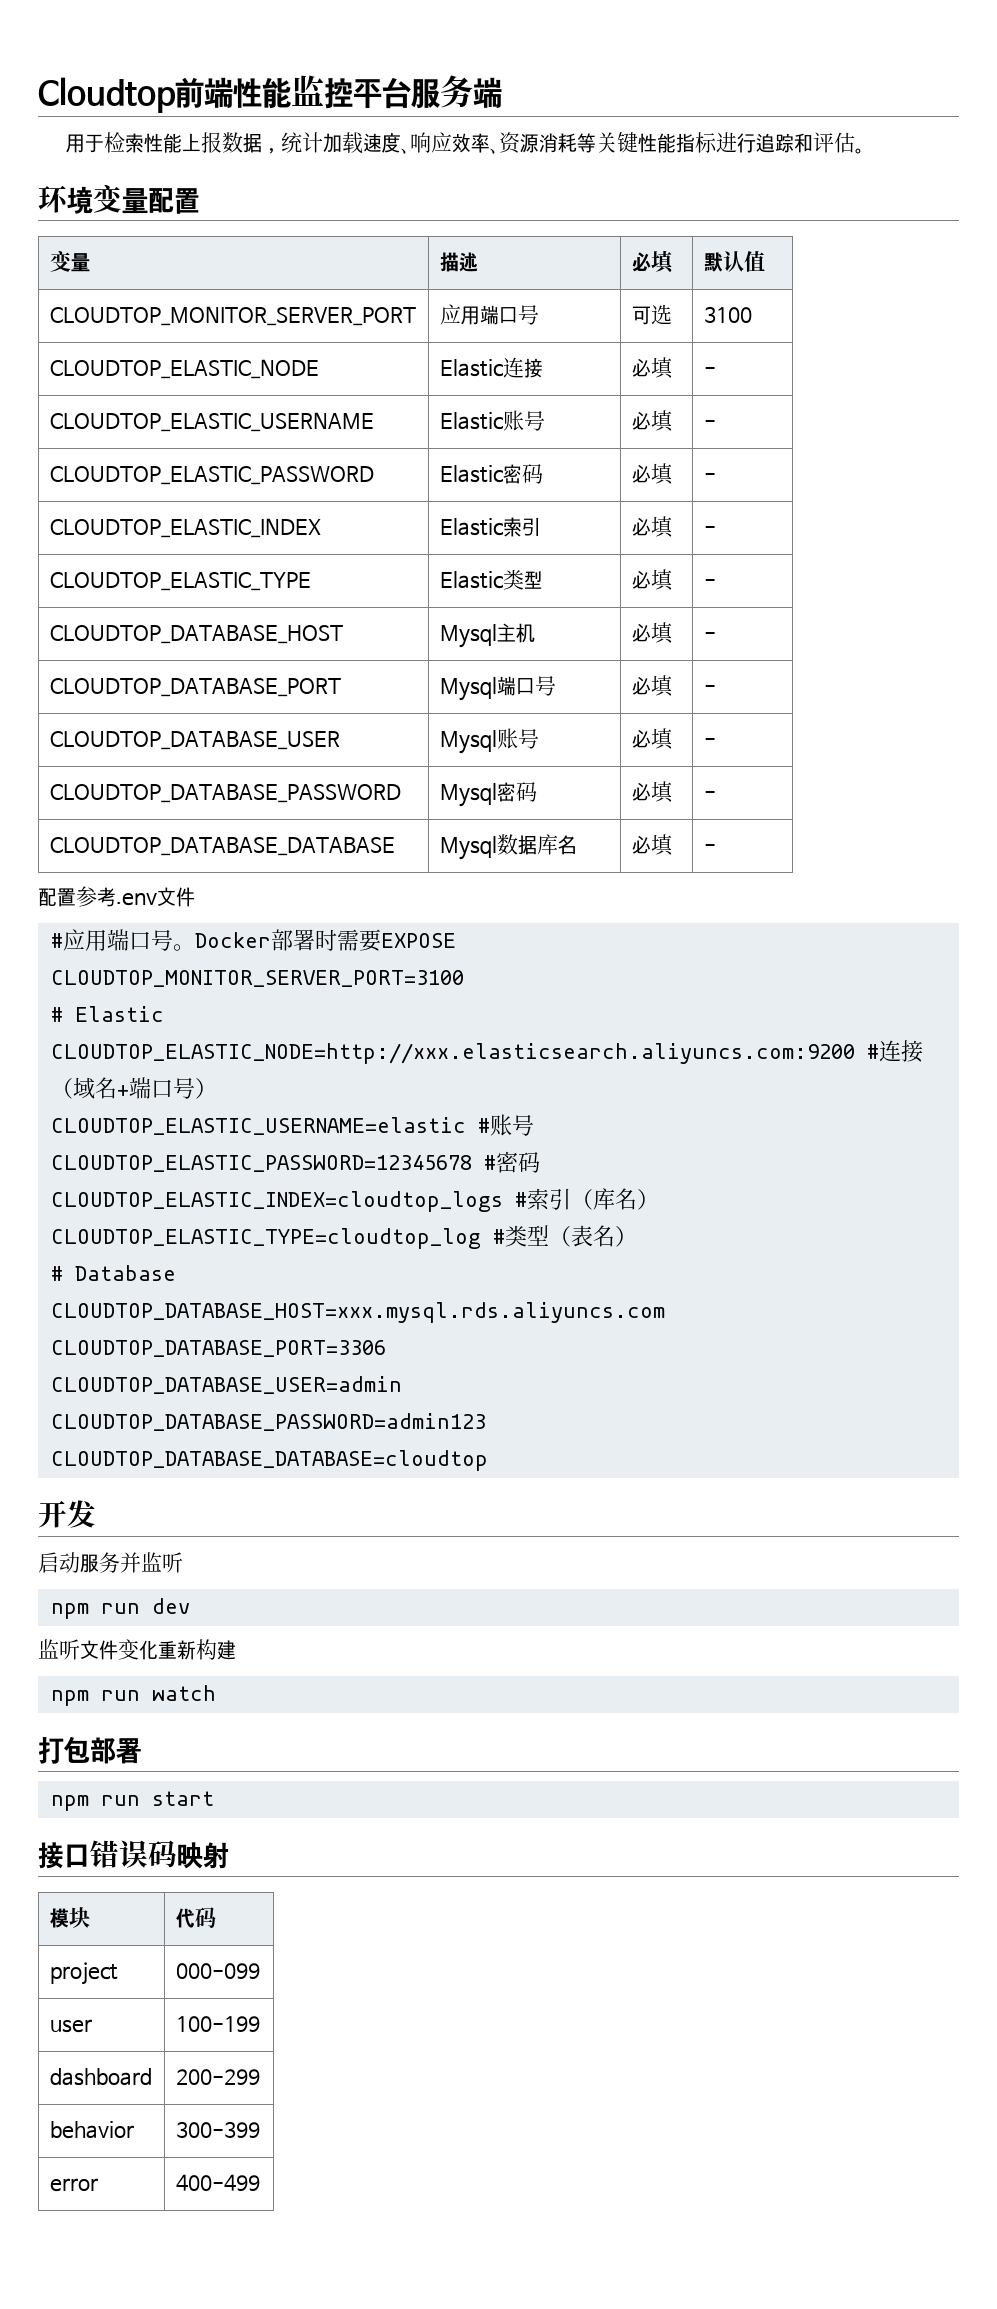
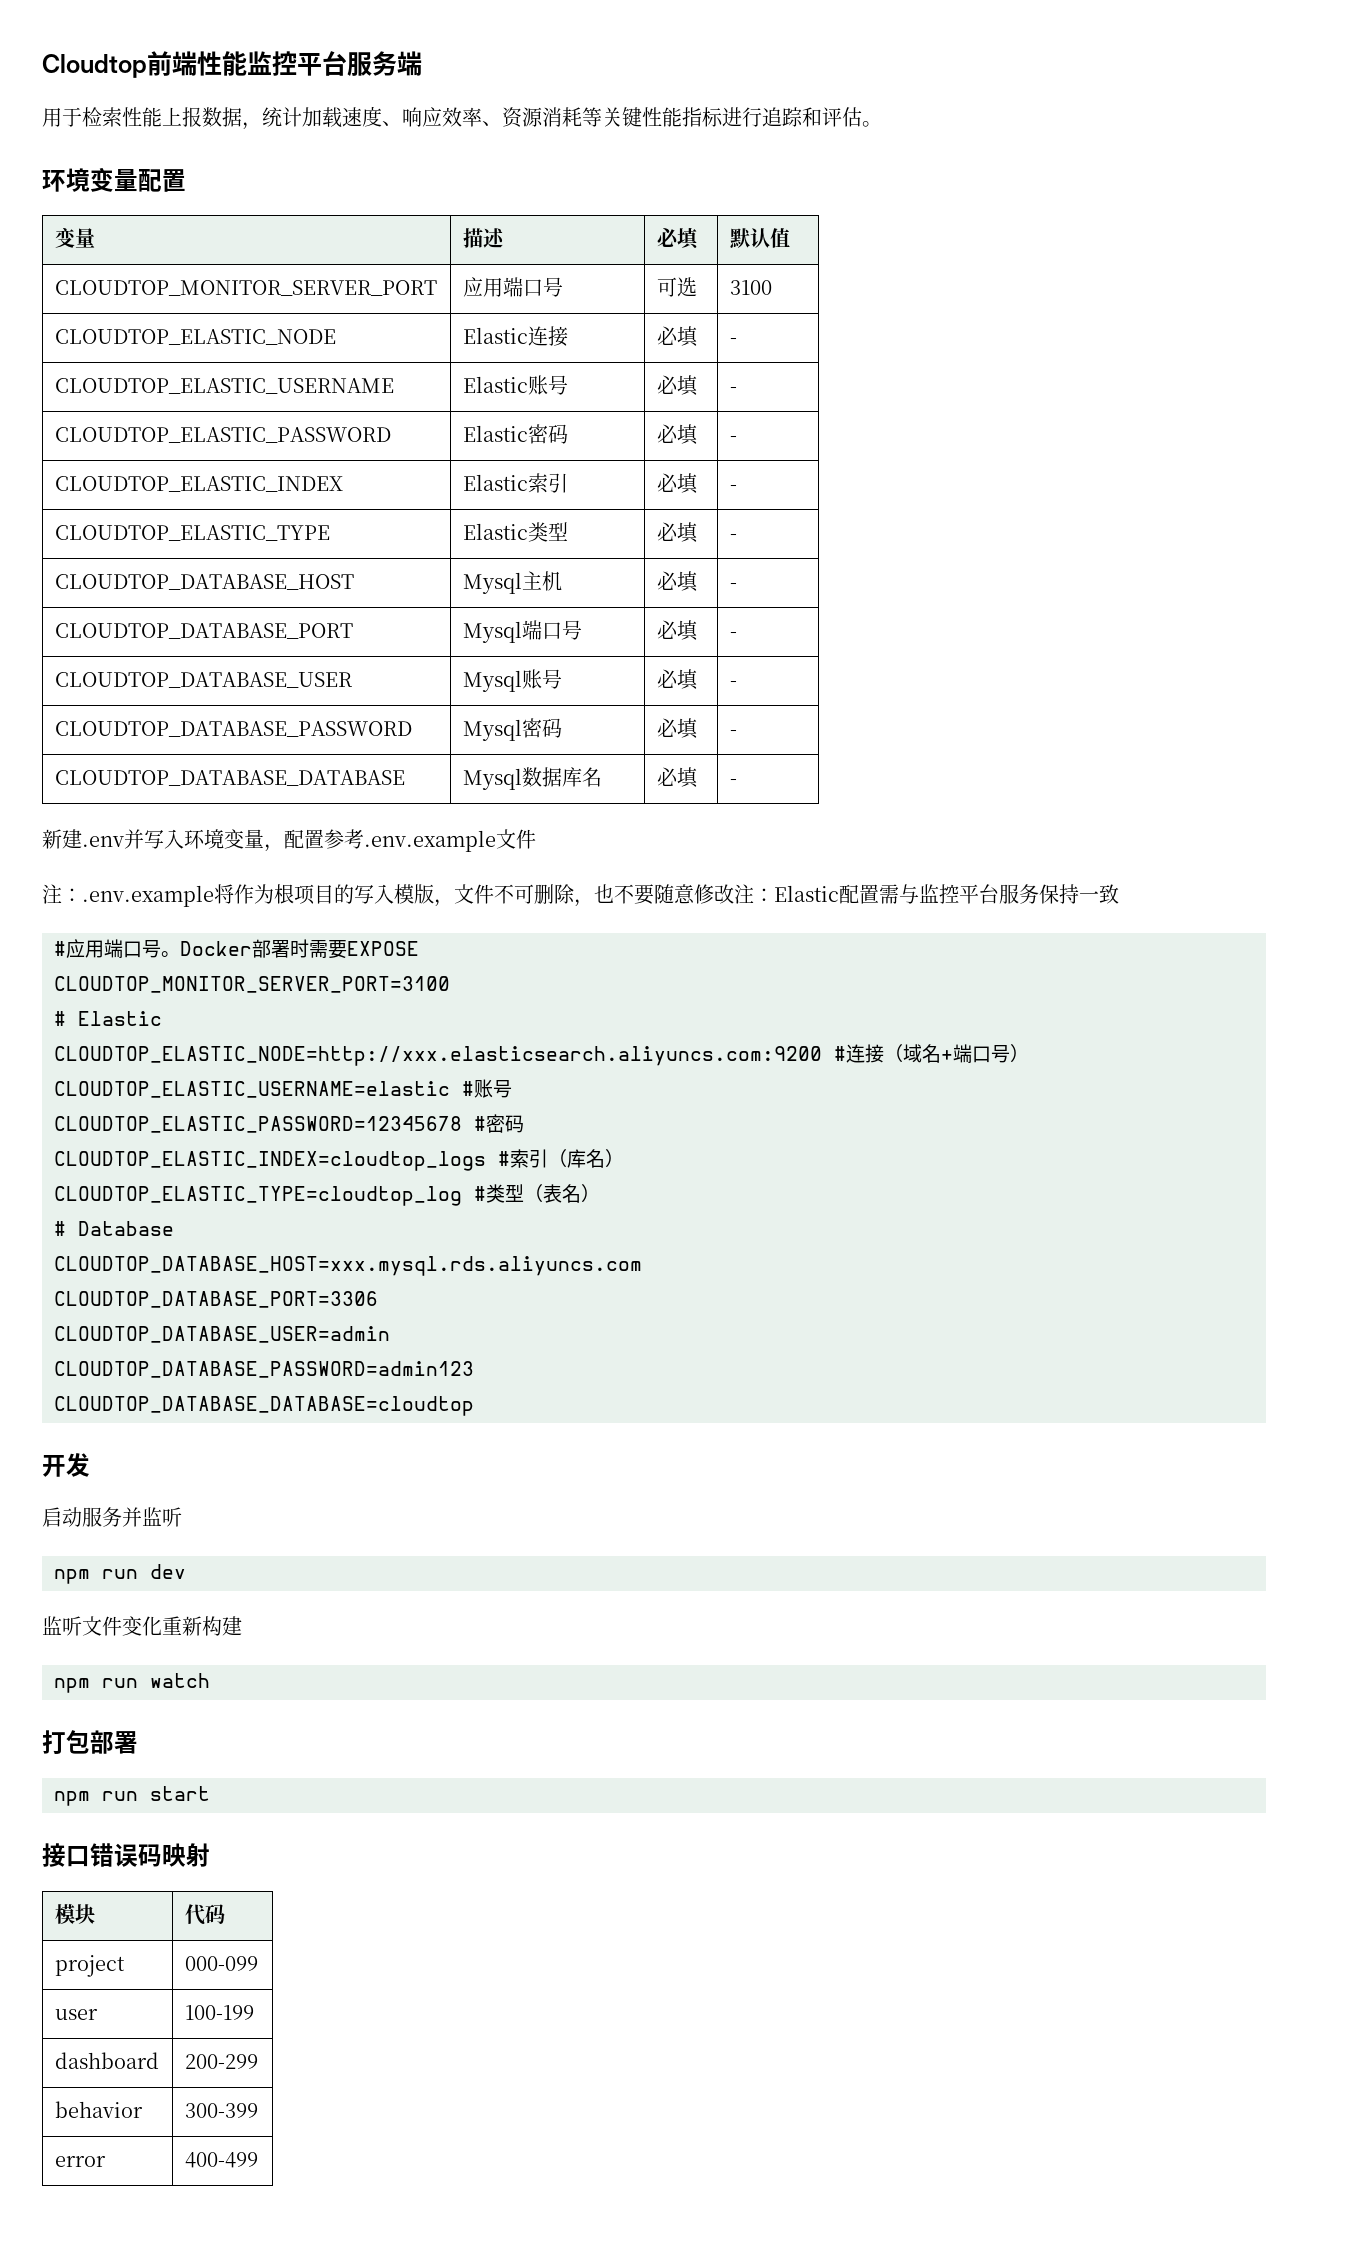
- 配置参考.env文件
+ 新建.env并写入环境变量，配置参考.env.example文件
+ 注：.env.example将作为根项目的写入模版，文件不可删除，也不要随意修改注：Elastic配置需与监控平台服务保持一致

